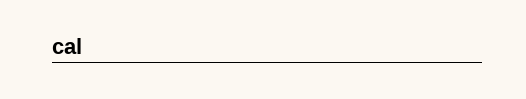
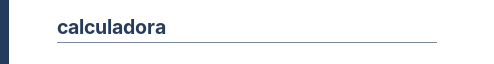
- cal
+ calculadora

